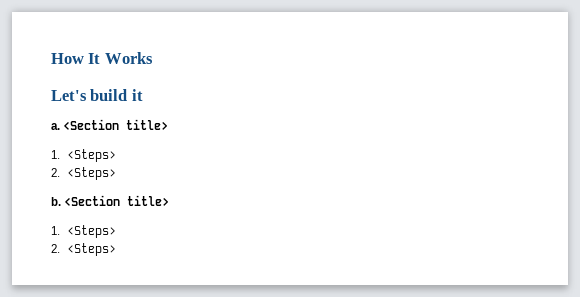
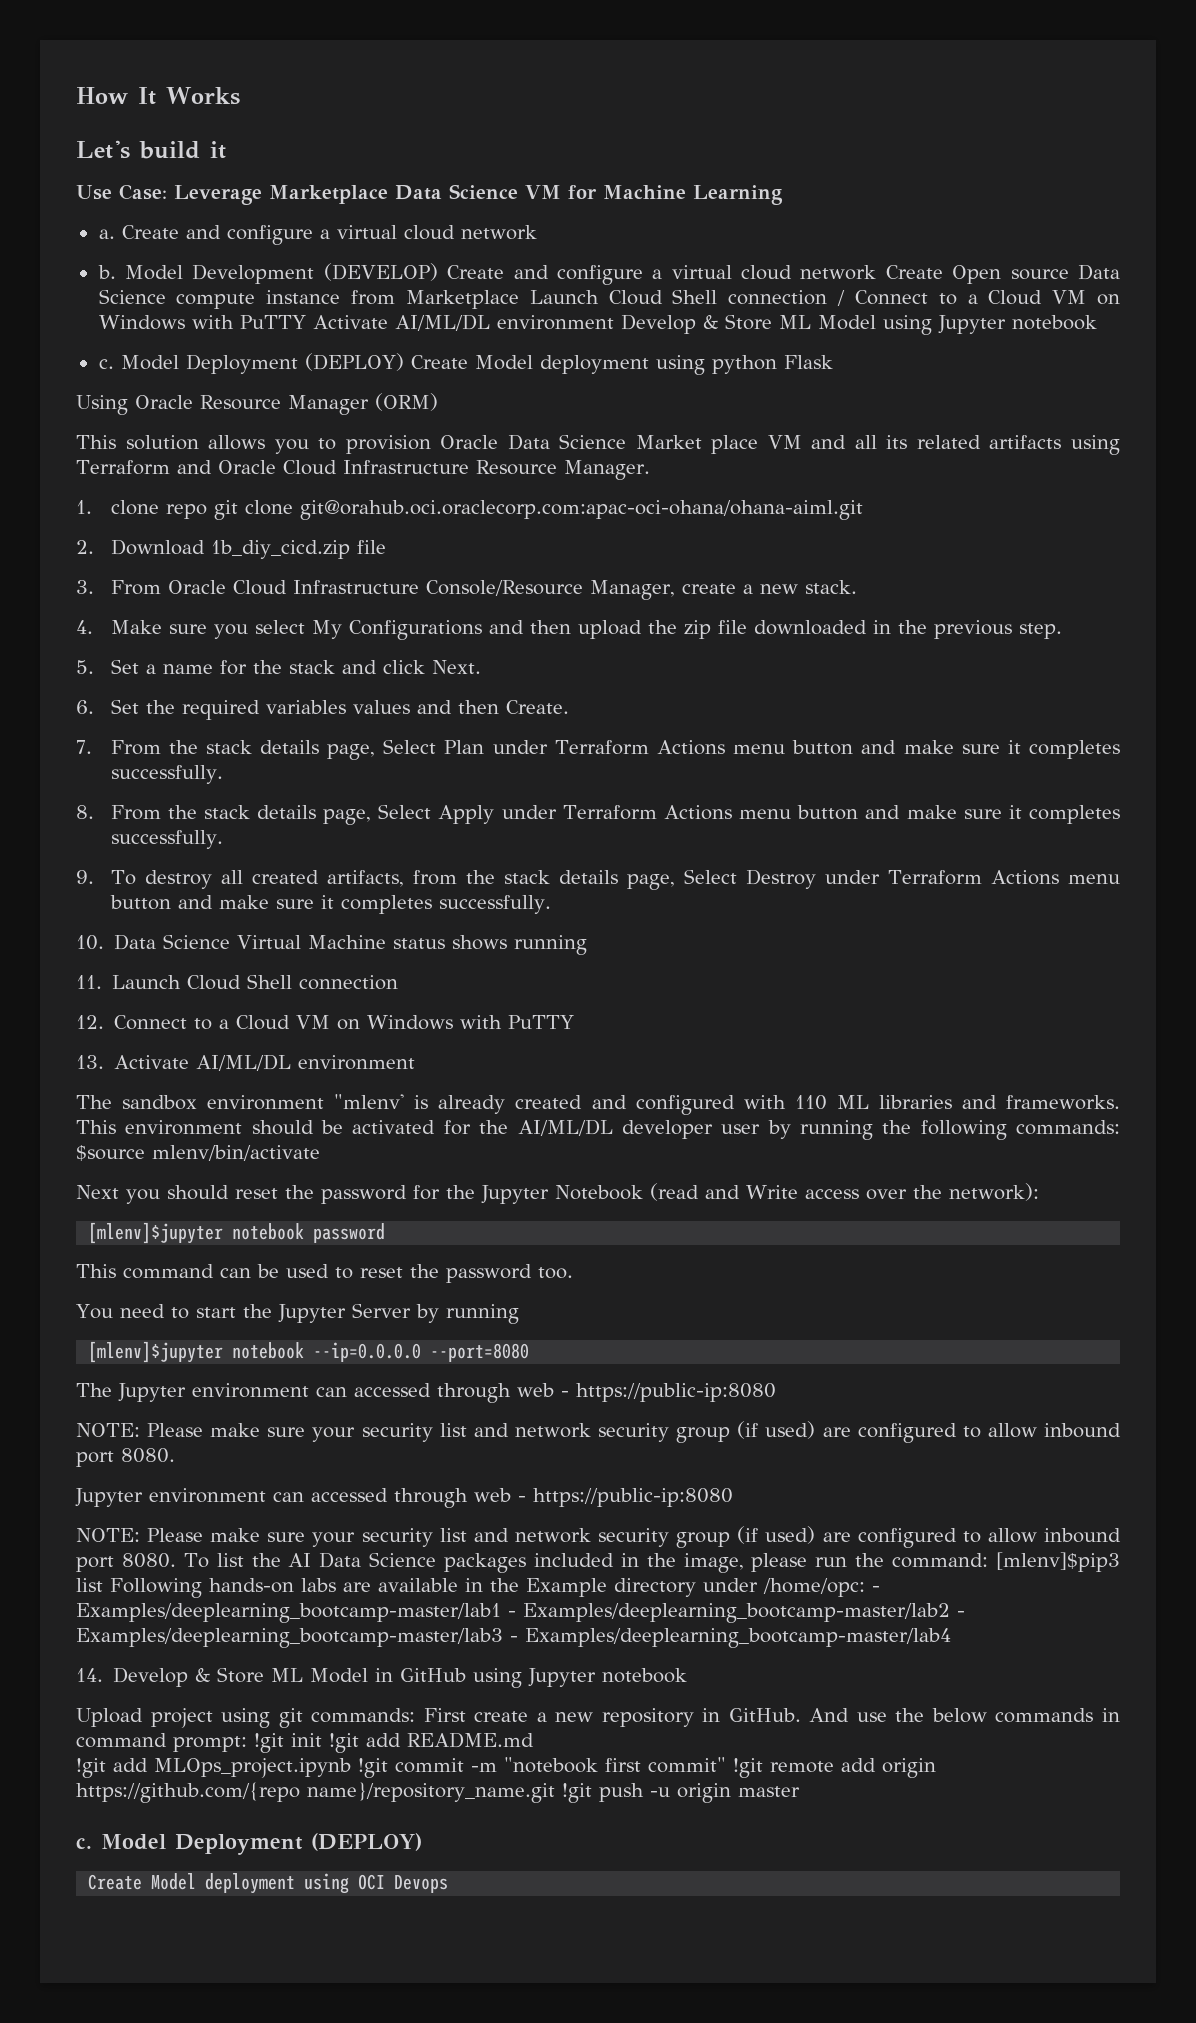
- a. <Section title>
- 1. <Steps>
- 2. <Steps>
- b. <Section title>
- 1. <Steps>
- 2. <Steps>
+ Use Case: Leverage Marketplace Data Science VM for Machine Learning
+ a. Create and configure a virtual cloud network
+ b. Model Development (DEVELOP) Create and configure a virtual cloud network Create Open source Data Science compute instance from Marketplace Launch Cloud Shell connection / Connect to a Cloud VM on Windows with PuTTY Activate AI/ML/DL environment Develop & Store ML Model using Jupyter notebook
+ c. Model Deployment (DEPLOY) Create Model deployment using python Flask
+ Using Oracle Resource Manager (ORM)
+ This solution allows you to provision Oracle Data Science Market place VM and all its related artifacts using Terraform and Oracle Cloud Infrastructure Resource Manager.
+ 1. clone repo git clone git@orahub.oci.oraclecorp.com:apac-oci-ohana/ohana-aiml.git
+ 2. Download 1b_diy_cicd.zip file
+ 3. From Oracle Cloud Infrastructure Console/Resource Manager, create a new stack.
+ 4. Make sure you select My Configurations and then upload the zip file downloaded in the previous step.
+ 5. Set a name for the stack and click Next.
+ 6. Set the required variables values and then Create.
+ 7. From the stack details page, Select Plan under Terraform Actions menu button and make sure it completes successfully.
+ 8. From the stack details page, Select Apply under Terraform Actions menu button and make sure it completes successfully.
+ 9. To destroy all created artifacts, from the stack details page, Select Destroy under Terraform Actions menu button and make sure it completes successfully.
+ 10. Data Science Virtual Machine status shows running
+ 11. Launch Cloud Shell connection
+ 12. Connect to a Cloud VM on Windows with PuTTY
+ 13. Activate AI/ML/DL environment
+ The sandbox environment "mlenv' is already created and configured with 110 ML libraries and frameworks. This environment should be activated for the AI/ML/DL developer user by running the following commands: $source mlenv/bin/activate
+ Next you should reset the password for the Jupyter Notebook (read and Write access over the network):
+ [mlenv]$jupyter notebook password
+ This command can be used to reset the password too.
+ You need to start the Jupyter Server by running
+ [mlenv]$jupyter notebook --ip=0.0.0.0 --port=8080
+ The Jupyter environment can accessed through web - https://public-ip:8080
+ NOTE: Please make sure your security list and network security group (if used) are configured to allow inbound port 8080.
+ Jupyter environment can accessed through web - https://public-ip:8080
+ NOTE: Please make sure your security list and network security group (if used) are configured to allow inbound port 8080. To list the AI Data Science packages included in the image, please run the command: [mlenv]$pip3 list Following hands-on labs are available in the Example directory under /home/opc: - Examples/deeplearning_bootcamp-master/lab1 - Examples/deeplearning_bootcamp-master/lab2 - Examples/deeplearning_bootcamp-master/lab3 - Examples/deeplearning_bootcamp-master/lab4
+ 14. Develop & Store ML Model in GitHub using Jupyter notebook
+ Upload project using git commands: First create a new repository in GitHub. And use the below commands in command prompt: !git init !git add README.md
+ !git add MLOps_project.ipynb !git commit -m "notebook first commit" !git remote add origin https://github.com/{repo name}/repository_name.git !git push -u origin master
+ c. Model Deployment (DEPLOY)
+ Create Model deployment using OCI Devops

